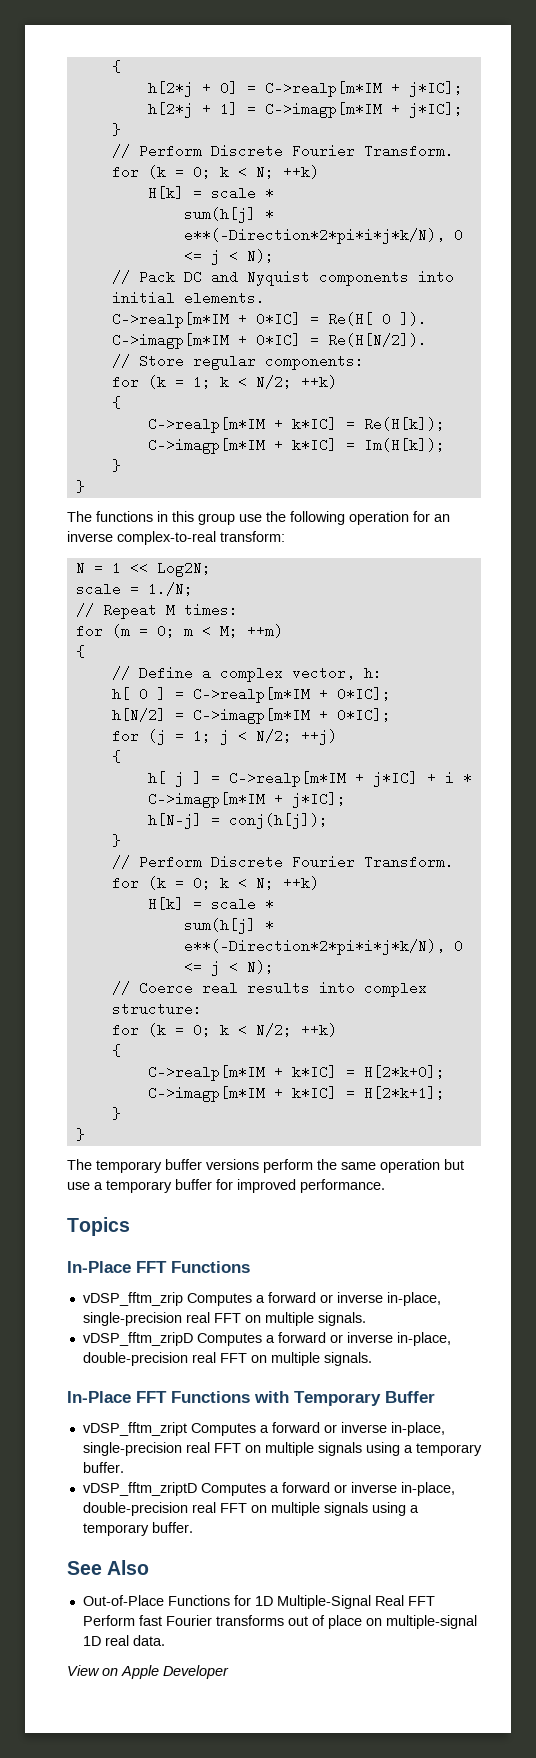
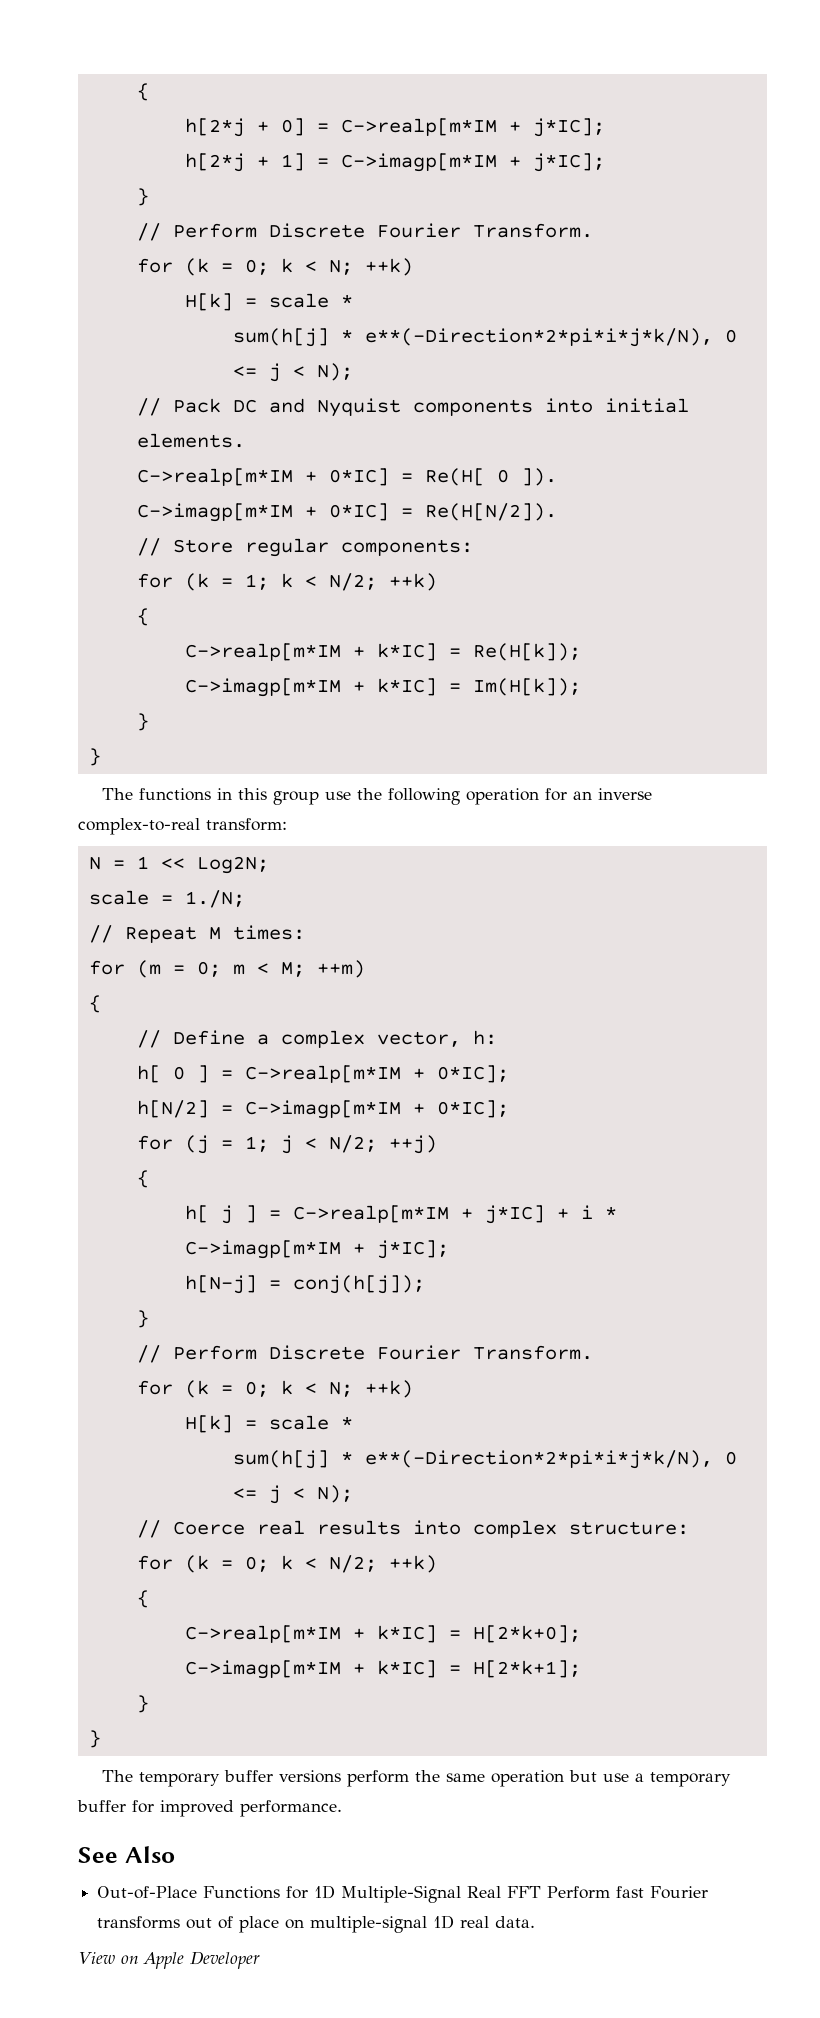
- Topics
- In-Place FFT Functions
- vDSP_fftm_zrip Computes a forward or inverse in-place, single-precision real FFT on multiple signals.
- vDSP_fftm_zripD Computes a forward or inverse in-place, double-precision real FFT on multiple signals.
- In-Place FFT Functions with Temporary Buffer
- vDSP_fftm_zript Computes a forward or inverse in-place, single-precision real FFT on multiple signals using a temporary buffer.
- vDSP_fftm_zriptD Computes a forward or inverse in-place, double-precision real FFT on multiple signals using a temporary buffer.

